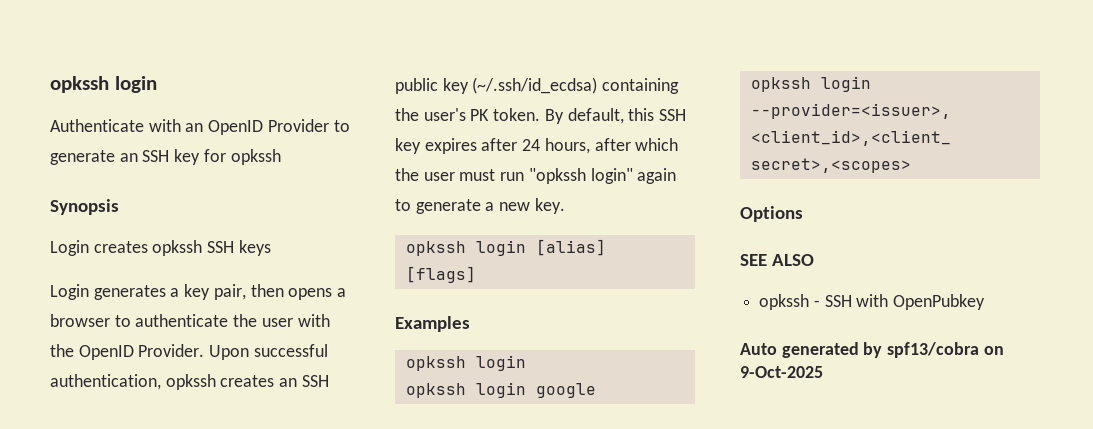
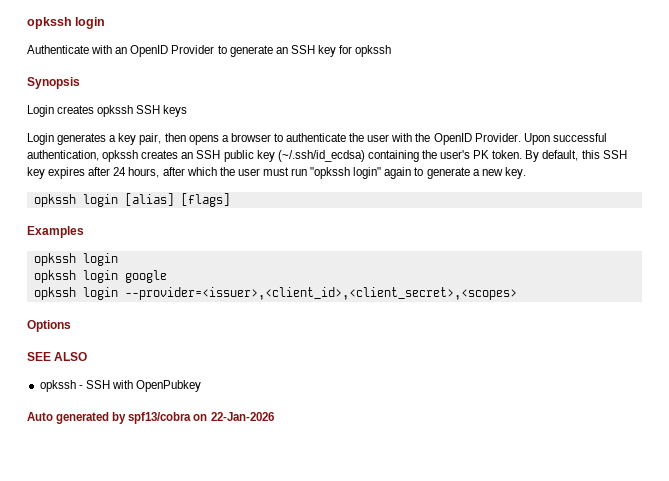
- Auto generated by spf13/cobra on 9-Oct-2025
+ Auto generated by spf13/cobra on 22-Jan-2026

